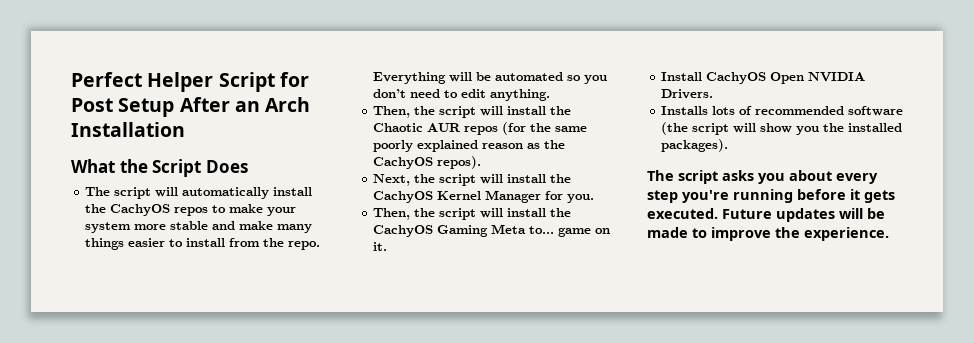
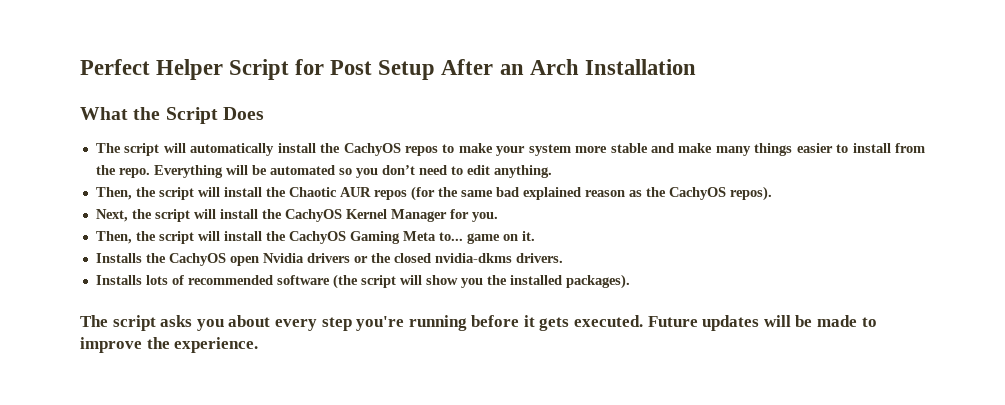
- Then, the script will install the Chaotic AUR repos (for the same poorly explained reason as the CachyOS repos).
+ Then, the script will install the Chaotic AUR repos (for the same bad explained reason as the CachyOS repos).
- Install CachyOS Open NVIDIA Drivers.
+ Installs the CachyOS open Nvidia drivers or the closed nvidia-dkms drivers.

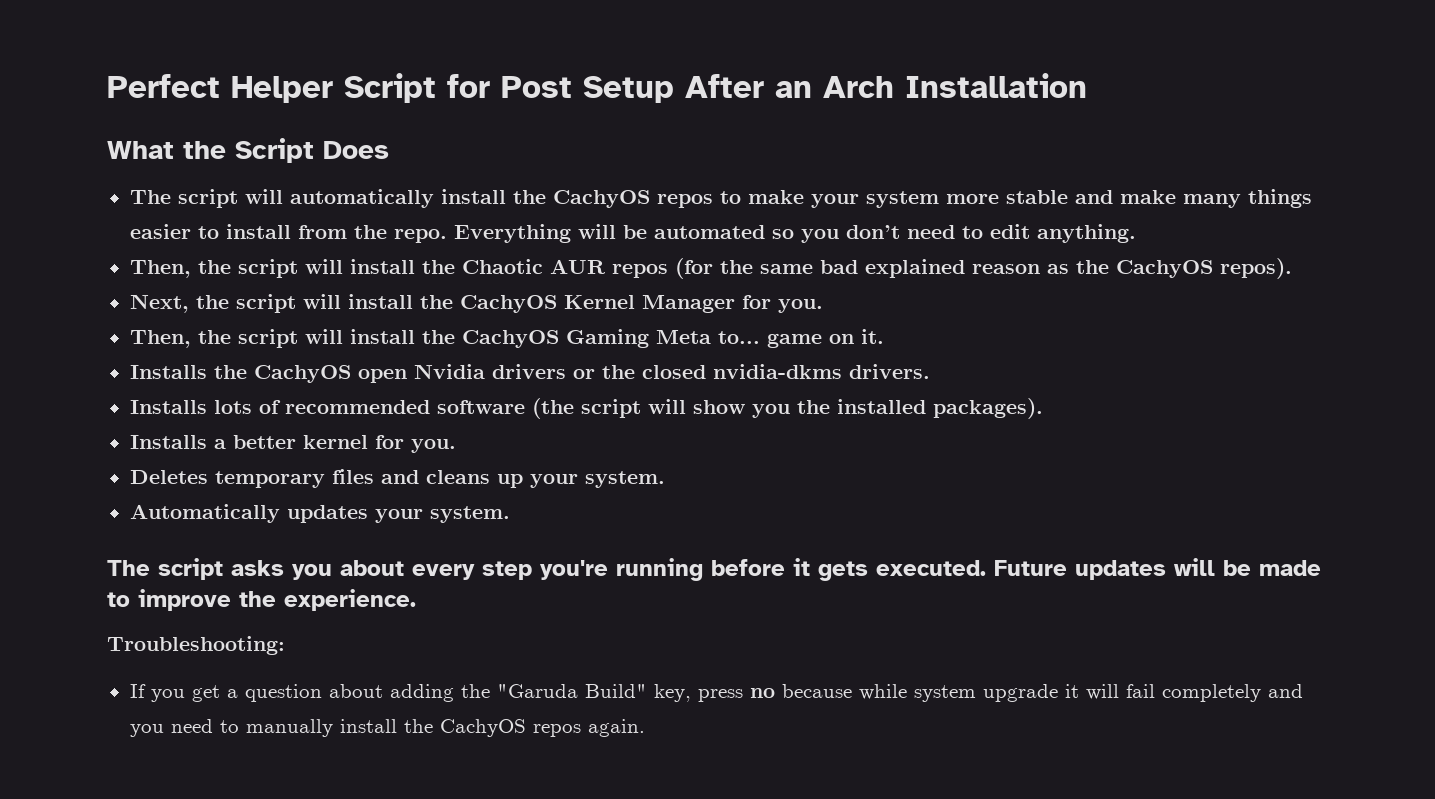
+ Installs a better kernel for you.
+ Deletes temporary files and cleans up your system.
+ Automatically updates your system.
+ Troubleshooting:
+ If you get a question about adding the "Garuda Build" key, press no because while system upgrade it will fail completely and you need to manually install the CachyOS repos again.

